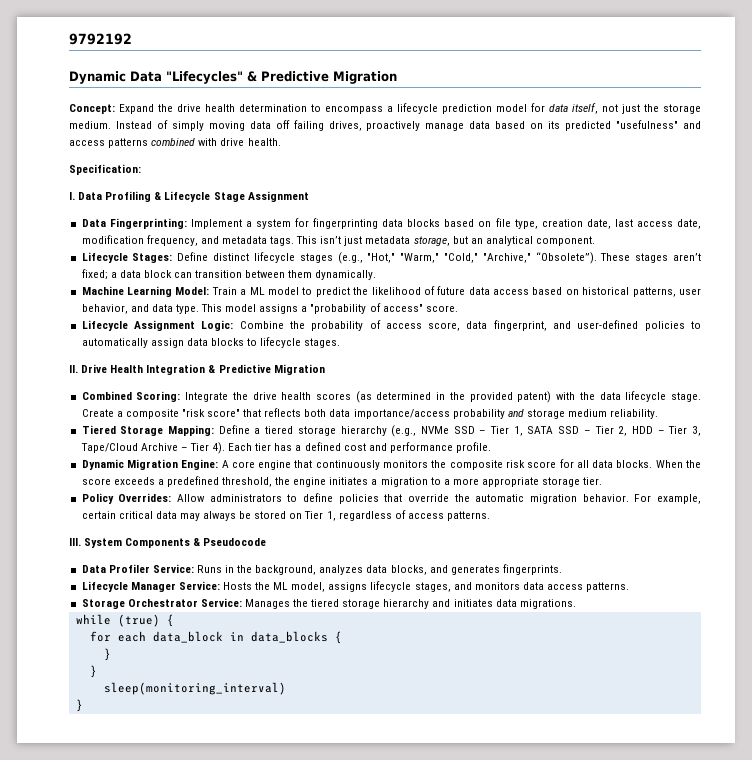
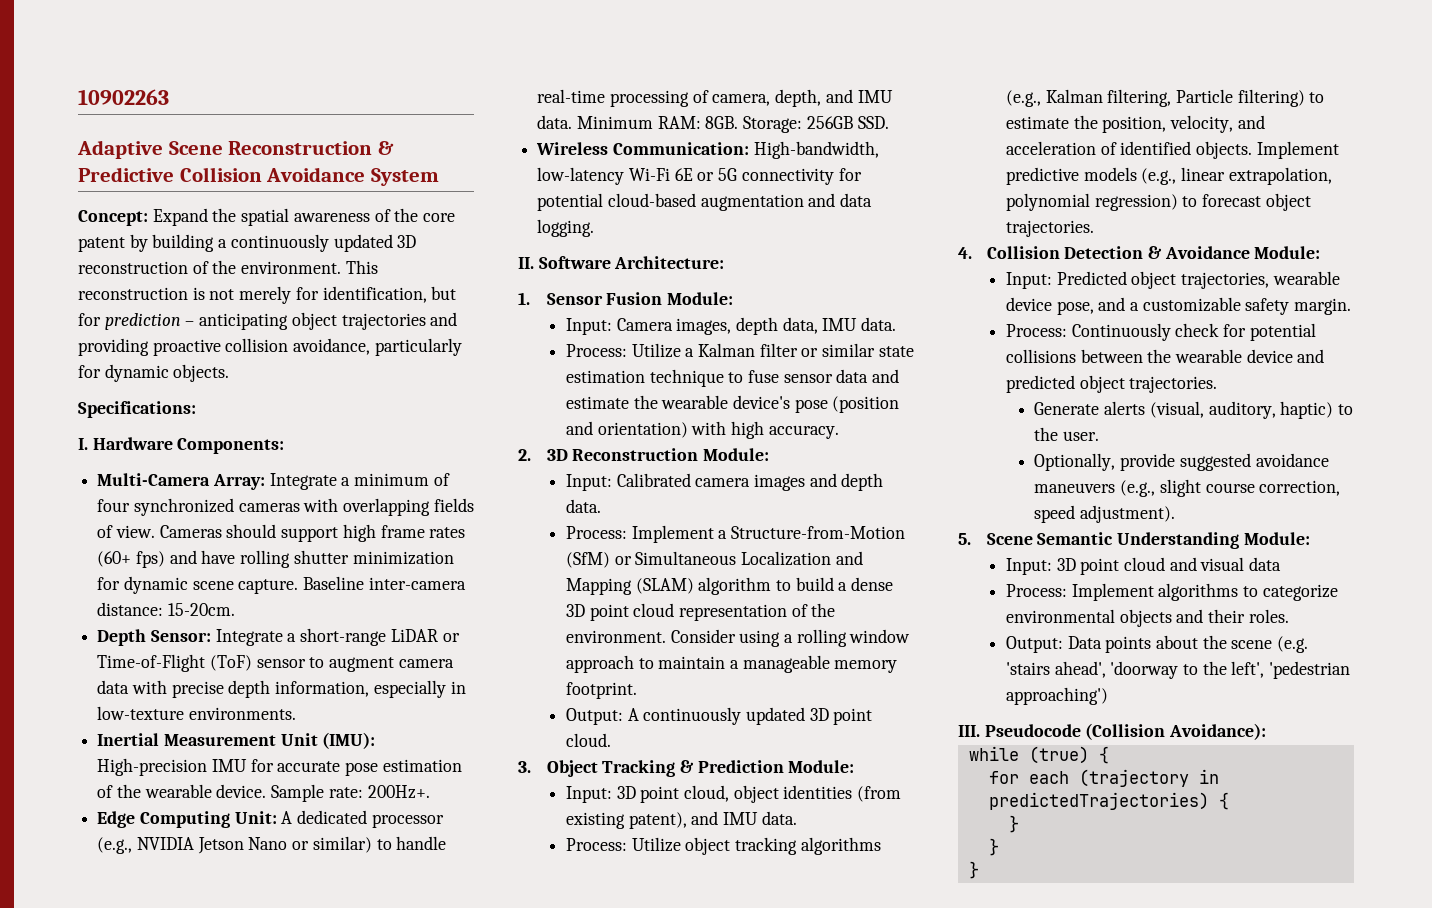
- 9792192
- Dynamic Data "Lifecycles" & Predictive Migration
- Concept: Expand the drive health determination to encompass a lifecycle prediction model for data itself, not just the storage medium. Instead of simply moving data off failing drives, proactively manage data based on its predicted "usefulness" and access patterns combined with drive health.
- Specification:
- I. Data Profiling & Lifecycle Stage Assignment
- Data Fingerprinting: Implement a system for fingerprinting data blocks based on file type, creation date, last access date, modification frequency, and metadata tags. This isn’t just metadata storage, but an analytical component.
- Lifecycle Stages: Define distinct lifecycle stages (e.g., "Hot," "Warm," "Cold," "Archive," “Obsolete”). These stages aren’t fixed; a data block can transition between them dynamically.
- Machine Learning Model: Train a ML model to predict the likelihood of future data access based on historical patterns, user behavior, and data type. This model assigns a "probability of access" score.
- Lifecycle Assignment Logic: Combine the probability of access score, data fingerprint, and user-defined policies to automatically assign data blocks to lifecycle stages.
- II. Drive Health Integration & Predictive Migration
- Combined Scoring: Integrate the drive health scores (as determined in the provided patent) with the data lifecycle stage. Create a composite "risk score" that reflects both data importance/access probability and storage medium reliability.
- Tiered Storage Mapping: Define a tiered storage hierarchy (e.g., NVMe SSD – Tier 1, SATA SSD – Tier 2, HDD – Tier 3, Tape/Cloud Archive – Tier 4). Each tier has a defined cost and performance profile.
- Dynamic Migration Engine: A core engine that continuously monitors the composite risk score for all data blocks. When the score exceeds a predefined threshold, the engine initiates a migration to a more appropriate storage tier.
- Policy Overrides: Allow administrators to define policies that override the automatic migration behavior. For example, certain critical data may always be stored on Tier 1, regardless of access patterns.
- III. System Components & Pseudocode
- Data Profiler Service: Runs in the background, analyzes data blocks, and generates fingerprints.
- Lifecycle Manager Service: Hosts the ML model, assigns lifecycle stages, and monitors data access patterns.
- Storage Orchestrator Service: Manages the tiered storage hierarchy and initiates data migrations.
+ 10902263
+ Adaptive Scene Reconstruction & Predictive Collision Avoidance System
+ Concept: Expand the spatial awareness of the core patent by building a continuously updated 3D reconstruction of the environment. This reconstruction is not merely for identification, but for prediction – anticipating object trajectories and providing proactive collision avoidance, particularly for dynamic objects.
+ Specifications:
+ I. Hardware Components:
+ Multi-Camera Array: Integrate a minimum of four synchronized cameras with overlapping fields of view. Cameras should support high frame rates (60+ fps) and have rolling shutter minimization for dynamic scene capture. Baseline inter-camera distance: 15-20cm.
+ Depth Sensor: Integrate a short-range LiDAR or Time-of-Flight (ToF) sensor to augment camera data with precise depth information, especially in low-texture environments.
+ Inertial Measurement Unit (IMU): High-precision IMU for accurate pose estimation of the wearable device. Sample rate: 200Hz+.
+ Edge Computing Unit: A dedicated processor (e.g., NVIDIA Jetson Nano or similar) to handle real-time processing of camera, depth, and IMU data. Minimum RAM: 8GB. Storage: 256GB SSD.
+ Wireless Communication: High-bandwidth, low-latency Wi-Fi 6E or 5G connectivity for potential cloud-based augmentation and data logging.
+ II. Software Architecture:
+ 1. Sensor Fusion Module:
+ Input: Camera images, depth data, IMU data.
+ Process: Utilize a Kalman filter or similar state estimation technique to fuse sensor data and estimate the wearable device's pose (position and orientation) with high accuracy.
+ 2. 3D Reconstruction Module:
+ Input: Calibrated camera images and depth data.
+ Process: Implement a Structure-from-Motion (SfM) or Simultaneous Localization and Mapping (SLAM) algorithm to build a dense 3D point cloud representation of the environment. Consider using a rolling window approach to maintain a manageable memory footprint.
+ Output: A continuously updated 3D point cloud.
+ 3. Object Tracking & Prediction Module:
+ Input: 3D point cloud, object identities (from existing patent), and IMU data.
+ Process: Utilize object tracking algorithms (e.g., Kalman filtering, Particle filtering) to estimate the position, velocity, and acceleration of identified objects. Implement predictive models (e.g., linear extrapolation, polynomial regression) to forecast object trajectories.
+ 4. Collision Detection & Avoidance Module:
+ Input: Predicted object trajectories, wearable device pose, and a customizable safety margin.
+ Process: Continuously check for potential collisions between the wearable device and predicted object trajectories.
+ Generate alerts (visual, auditory, haptic) to the user.
+ Optionally, provide suggested avoidance maneuvers (e.g., slight course correction, speed adjustment).
+ 5. Scene Semantic Understanding Module:
+ Input: 3D point cloud and visual data
+ Process: Implement algorithms to categorize environmental objects and their roles.
+ Output: Data points about the scene (e.g. 'stairs ahead', 'doorway to the left', 'pedestrian approaching')
+ III. Pseudocode (Collision Avoidance):
- for each data_block in data_blocks {
+ for each (trajectory in predictedTrajectories) {
- sleep(monitoring_interval)

